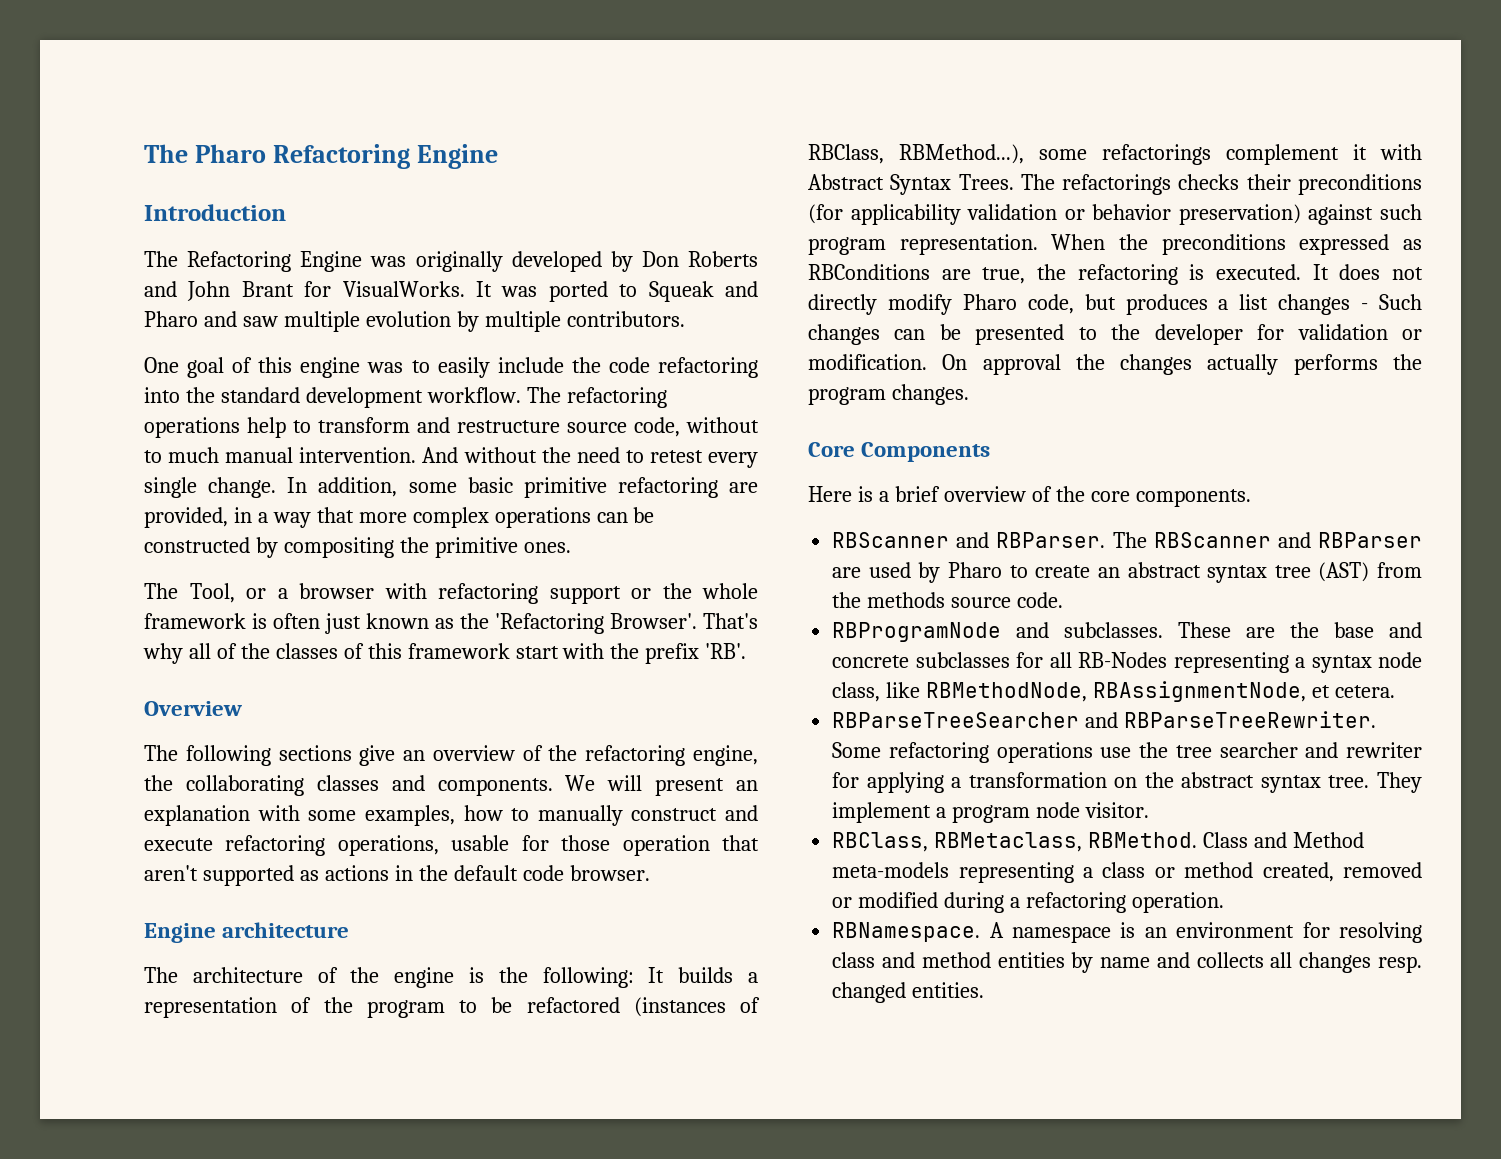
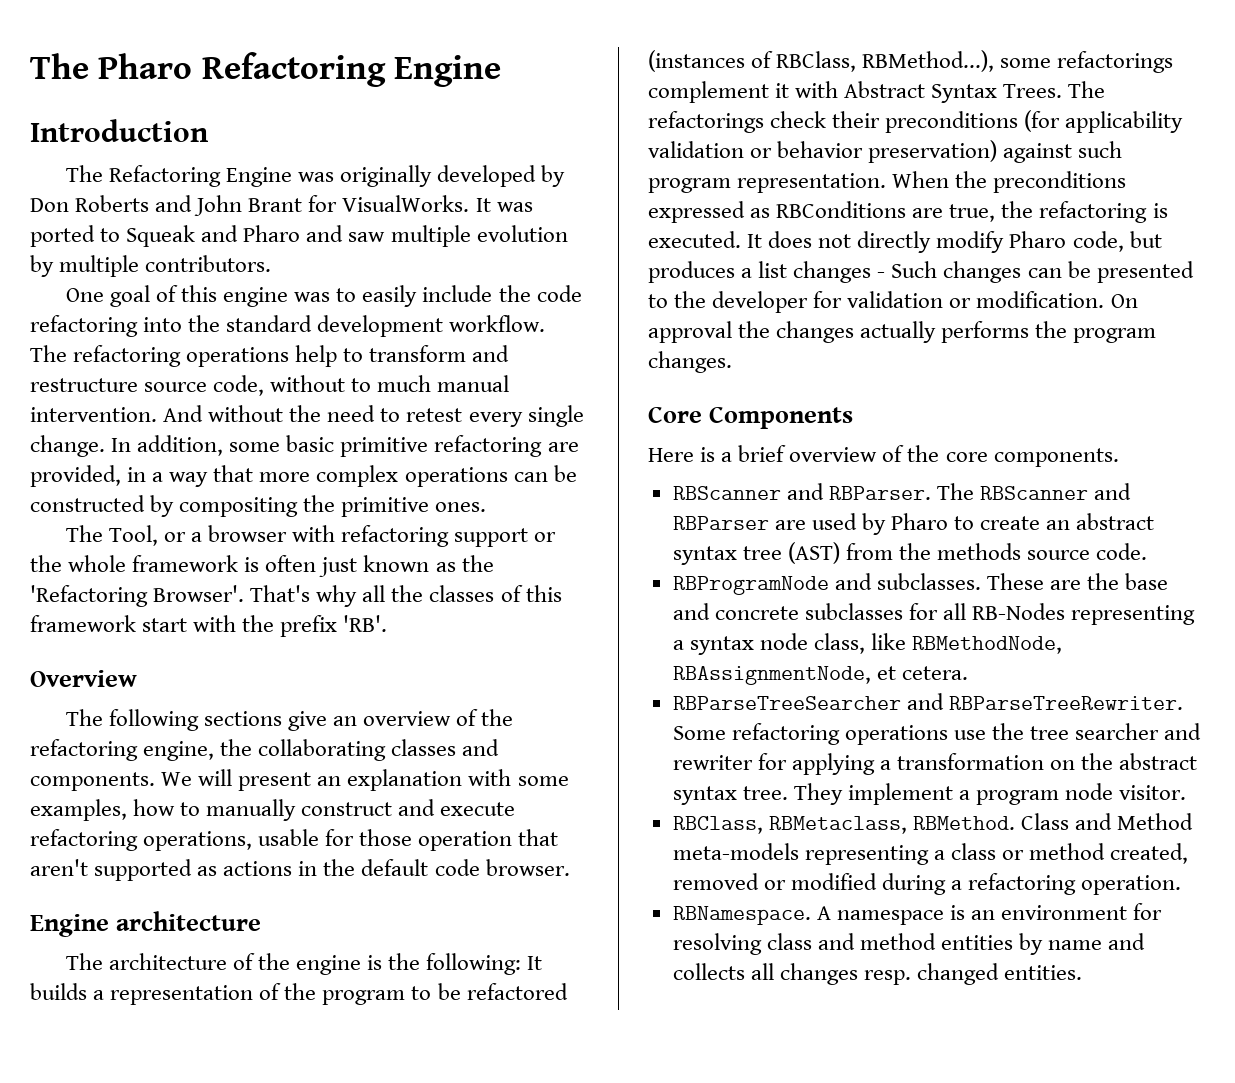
- That's why all of the classes of this framework start with the prefix 'RB'.
+ That's why all the classes of this framework start with the prefix 'RB'.
- The refactorings checks their preconditions (for applicability validation or behavior preservation) against such program representation.
+ The refactorings check their preconditions (for applicability validation or behavior preservation) against such program representation.

